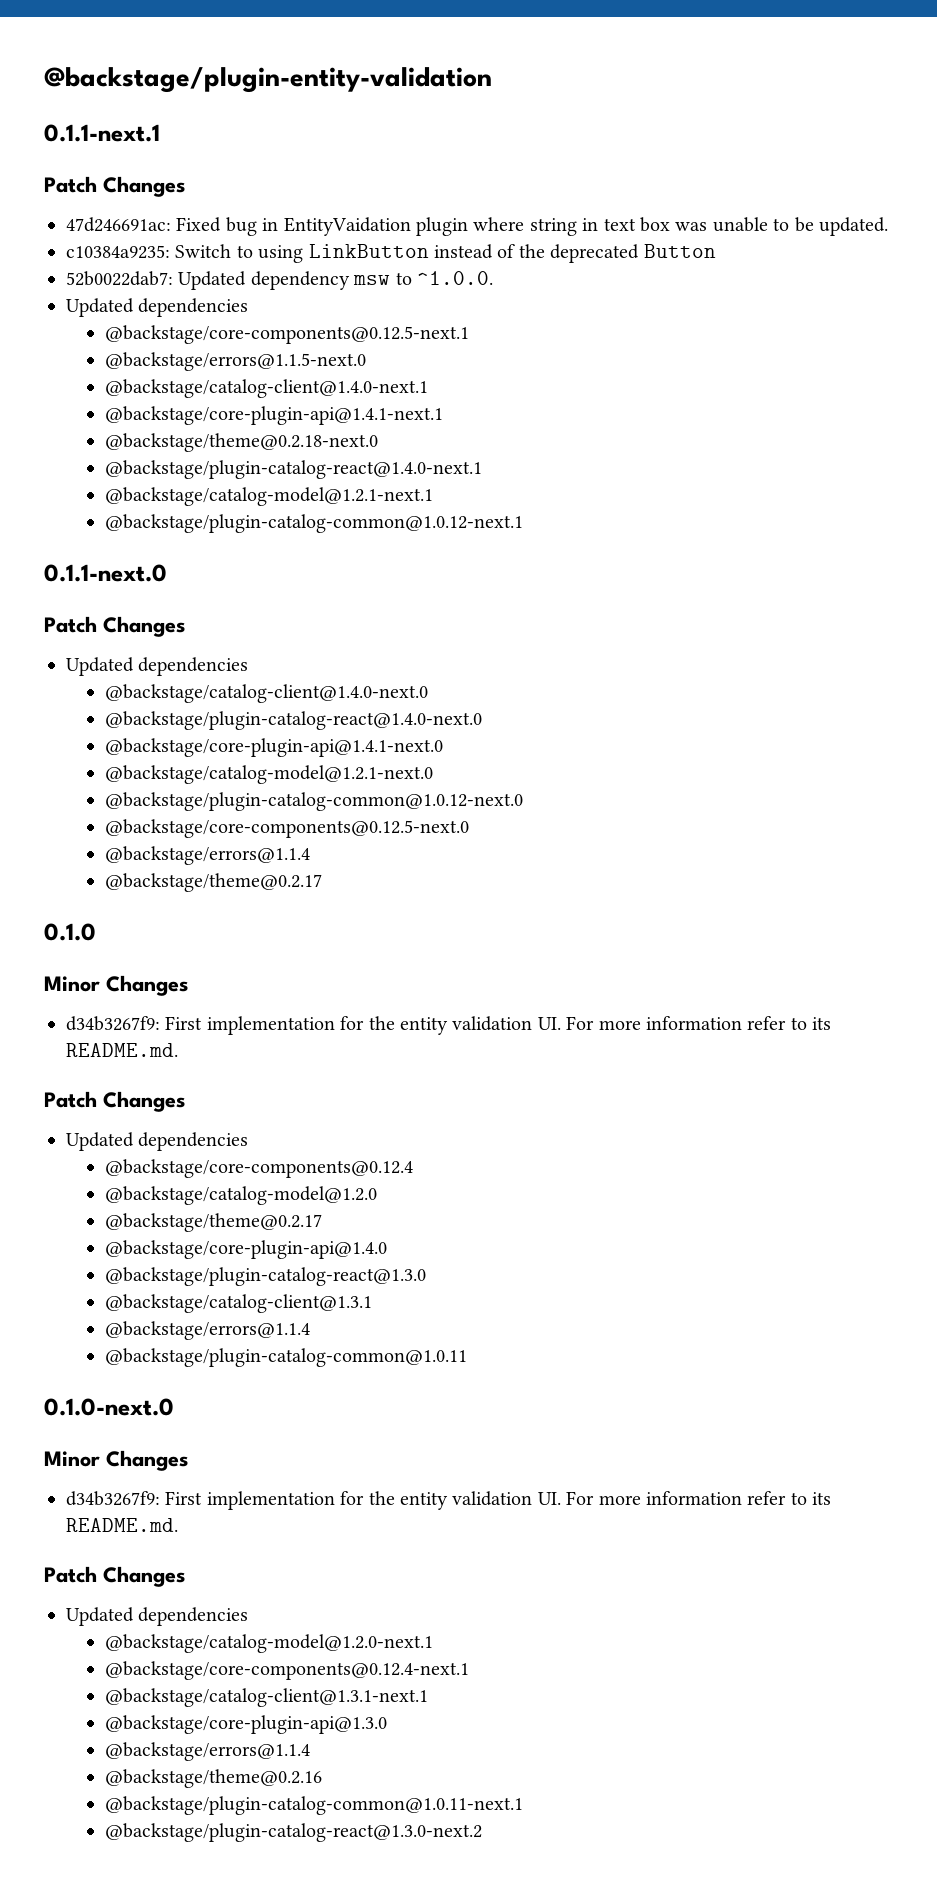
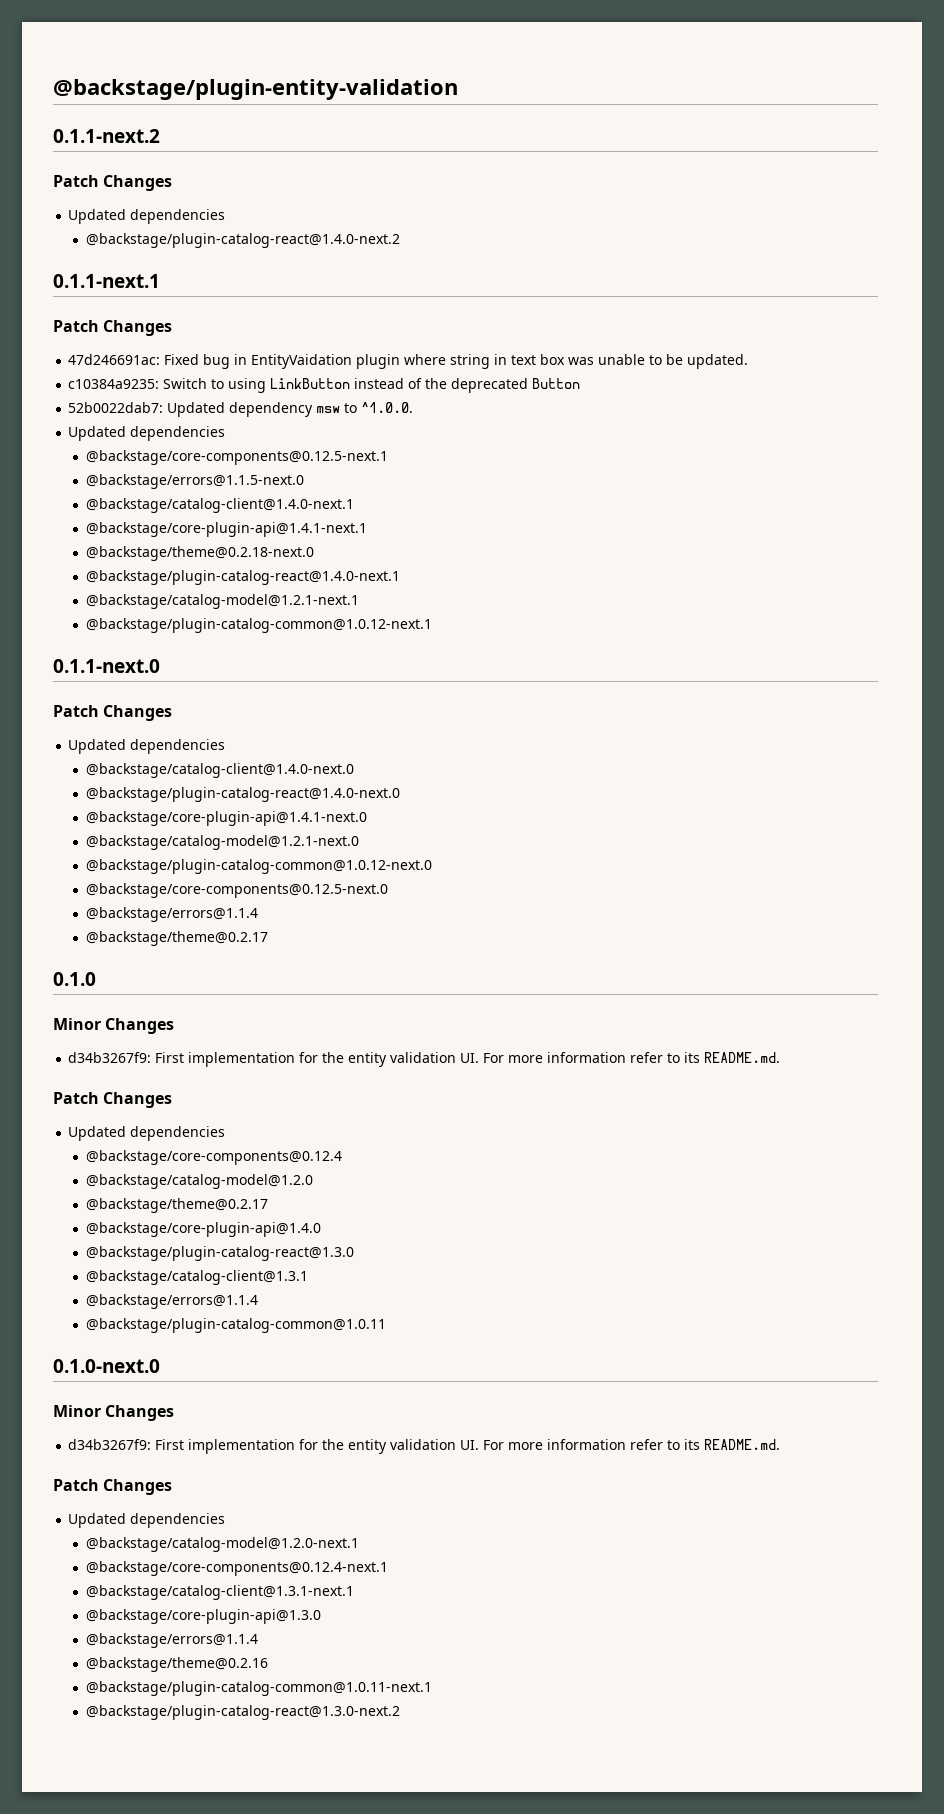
+ 0.1.1-next.2
+ Patch Changes
+ Updated dependencies
+ @backstage/plugin-catalog-react@1.4.0-next.2

